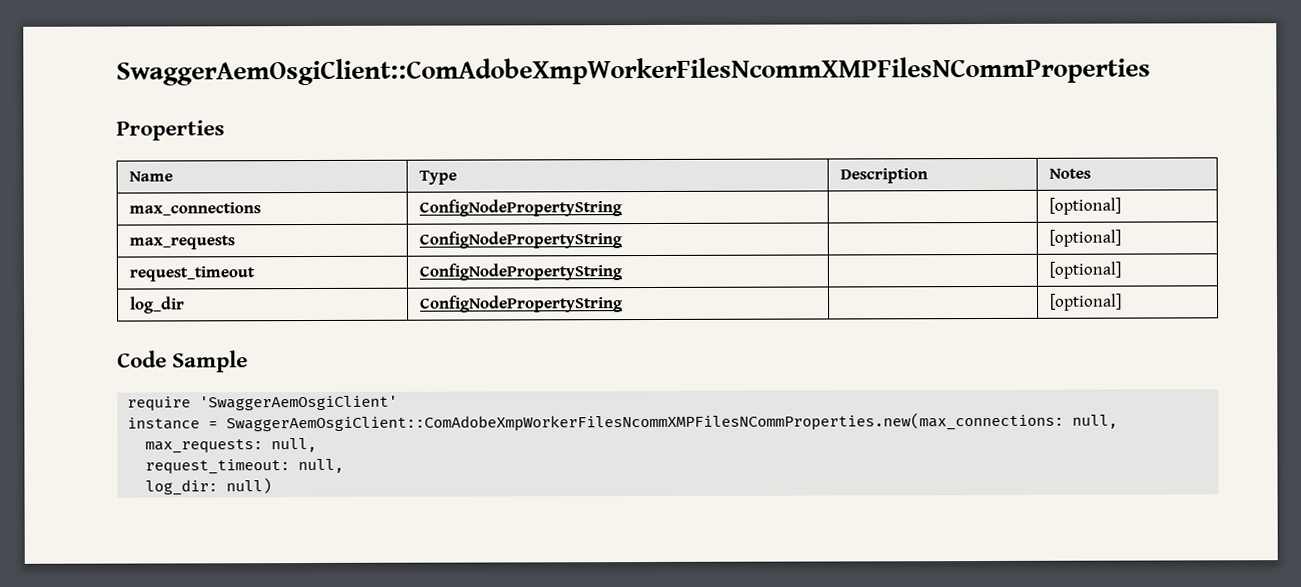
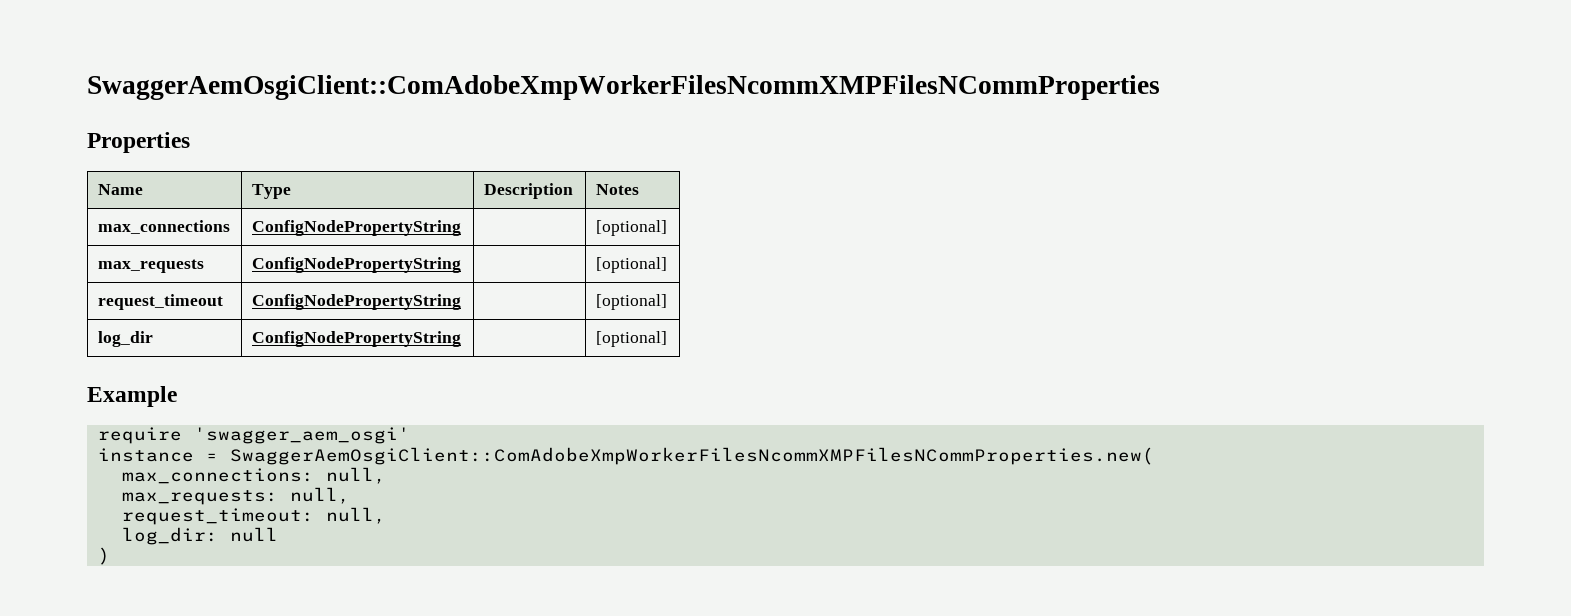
- Code Sample
+ Example
- require 'SwaggerAemOsgiClient'
+ require 'swagger_aem_osgi'
- instance = SwaggerAemOsgiClient::ComAdobeXmpWorkerFilesNcommXMPFilesNCommProperties.new(max_connections: null,
+ instance = SwaggerAemOsgiClient::ComAdobeXmpWorkerFilesNcommXMPFilesNCommProperties.new(
+ max_connections: null,
- log_dir: null)
+ log_dir: null
+ )

